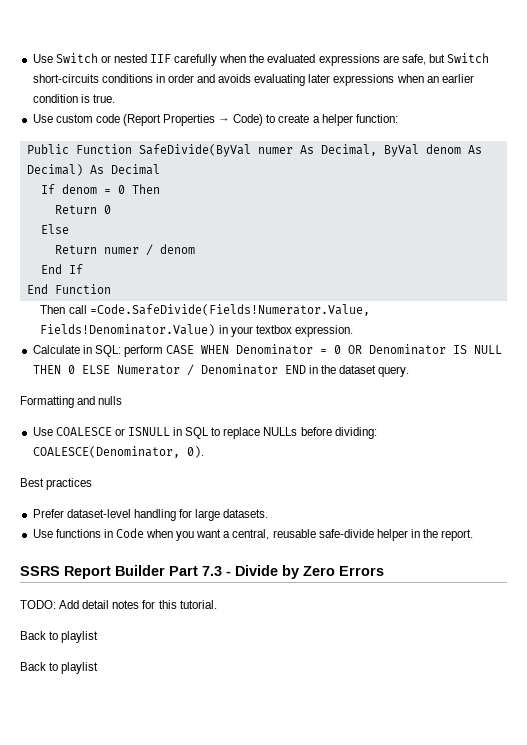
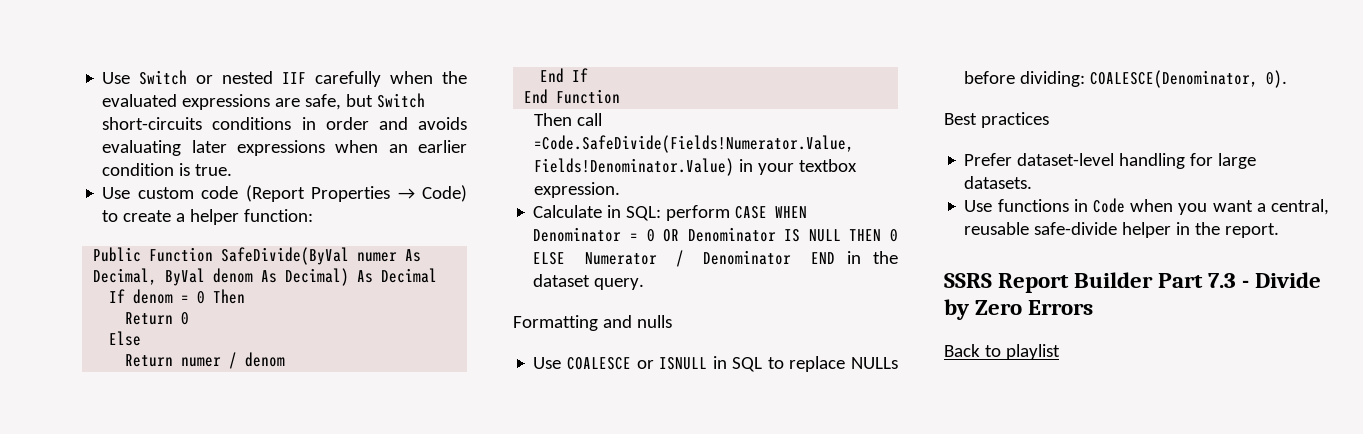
- TODO: Add detail notes for this tutorial.
- Back to playlist

